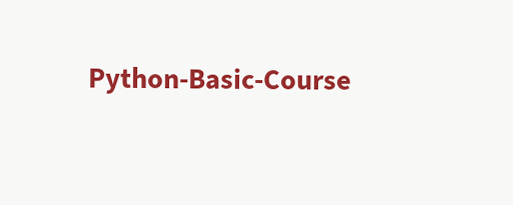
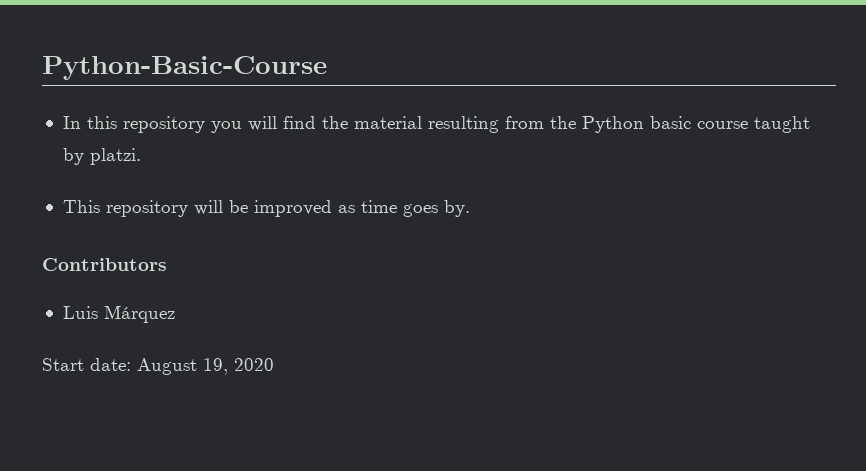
+ In this repository you will find the material resulting from the Python basic course taught by platzi.
+ This repository will be improved as time goes by.
+ Contributors
+ Luis Márquez
+ Start date: August 19, 2020

